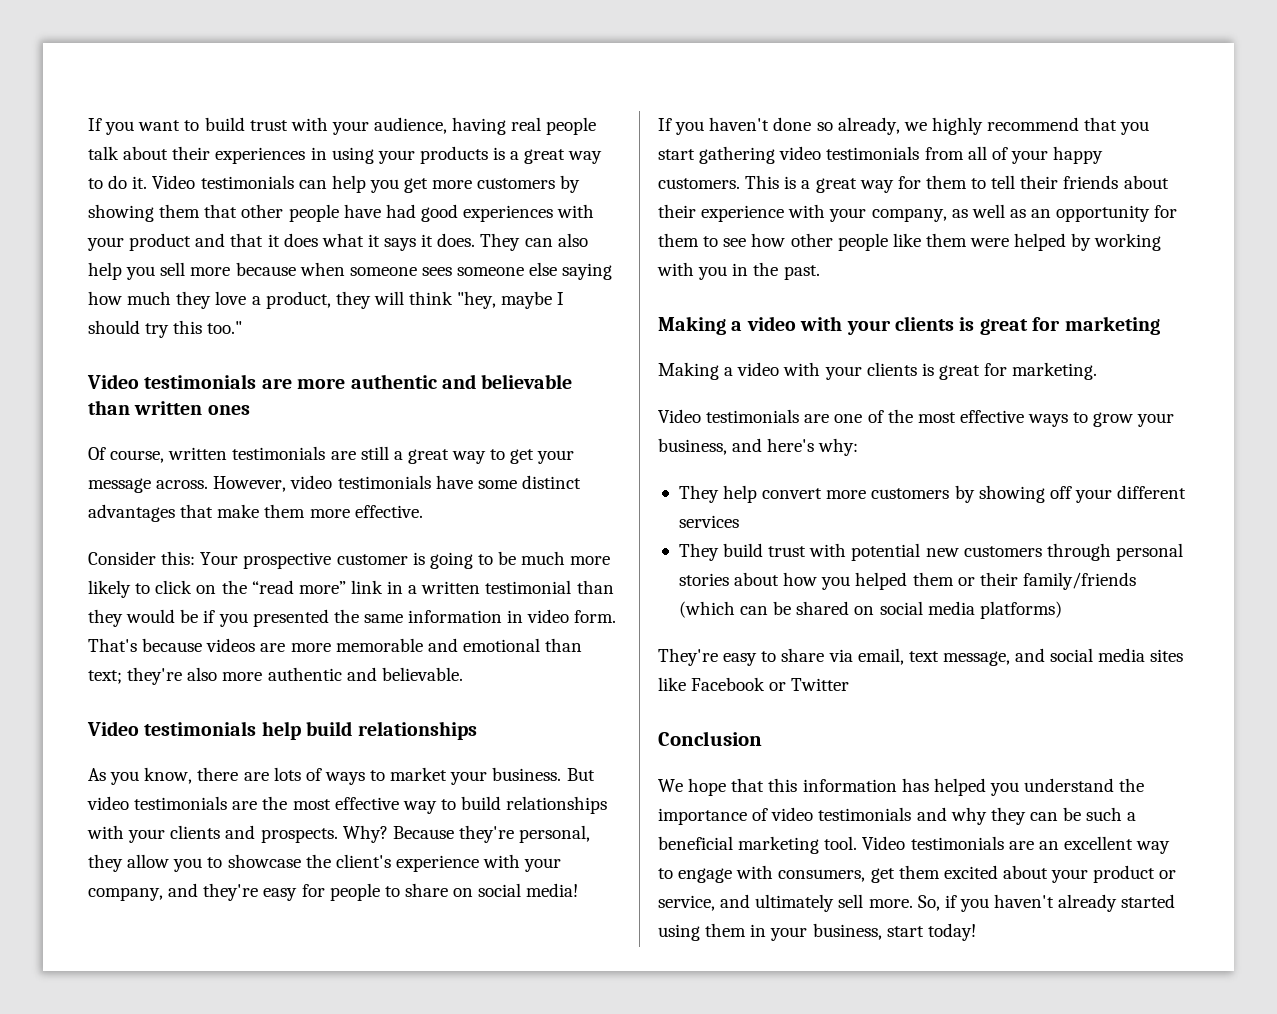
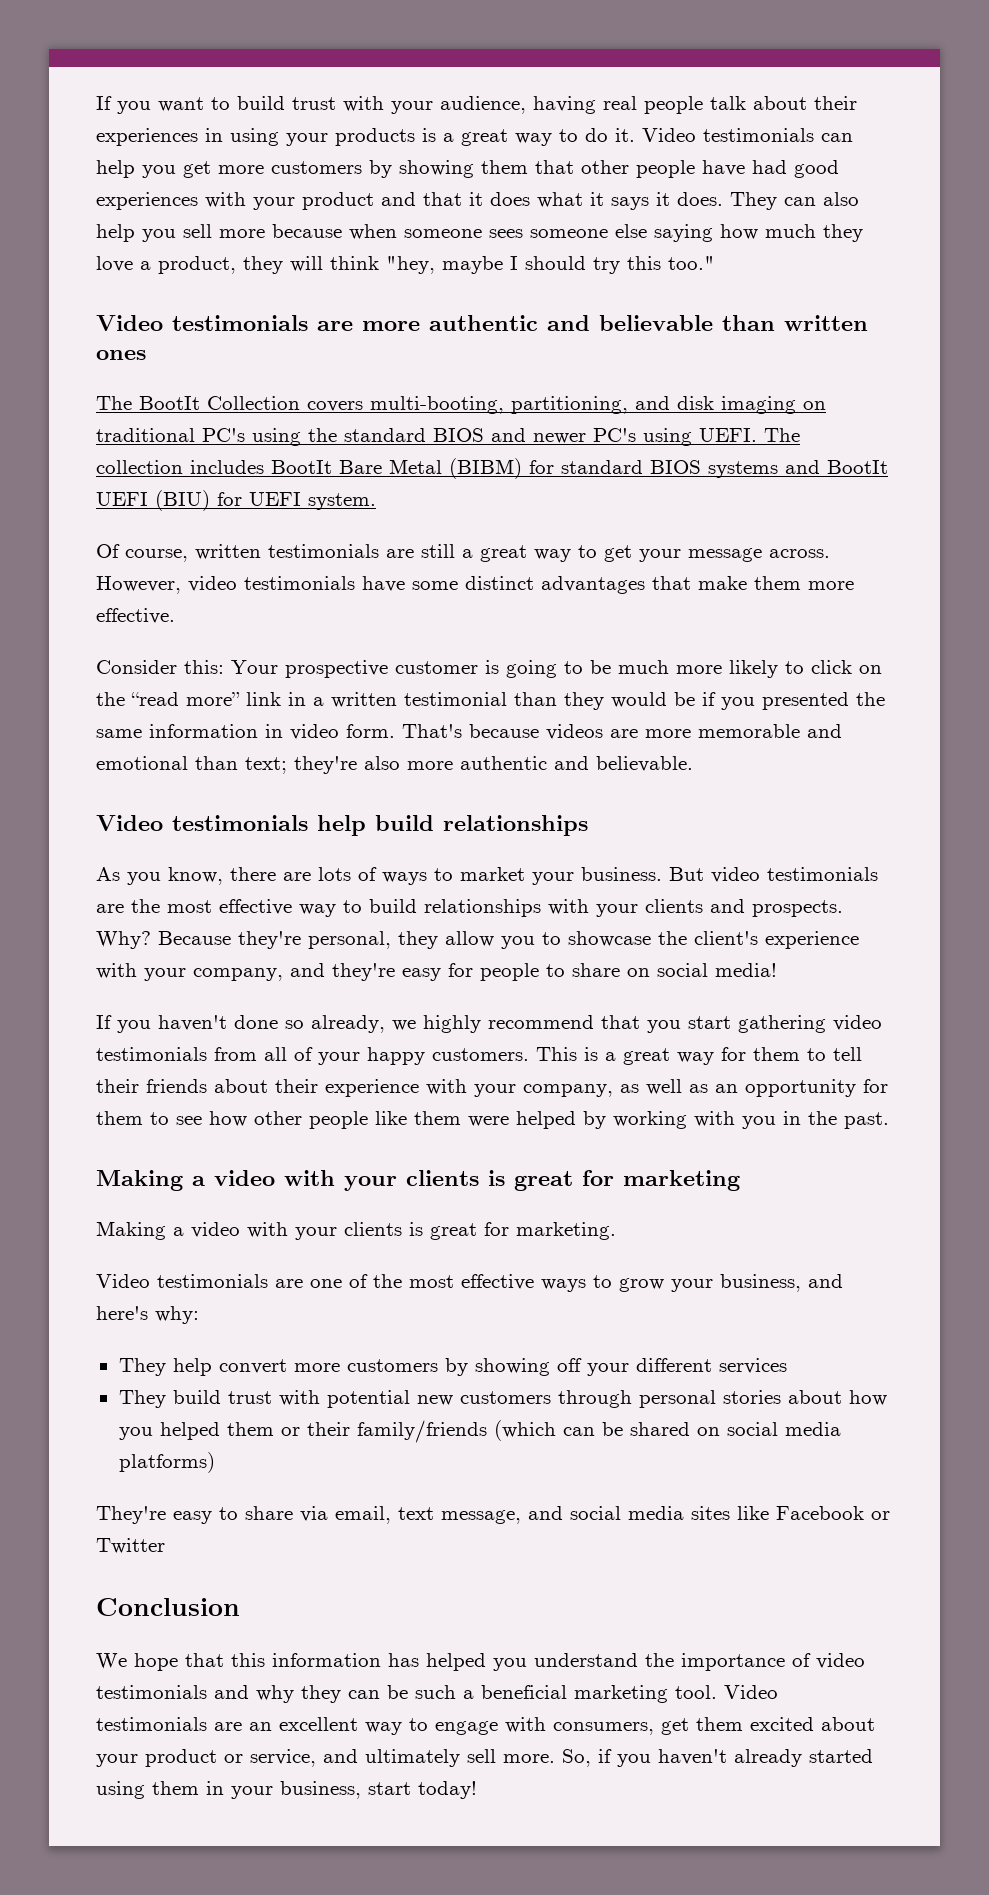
+ The BootIt Collection covers multi-booting, partitioning, and disk imaging on traditional PC's using the standard BIOS and newer PC's using UEFI. The collection includes BootIt Bare Metal (BIBM) for standard BIOS systems and BootIt UEFI (BIU) for UEFI system.

